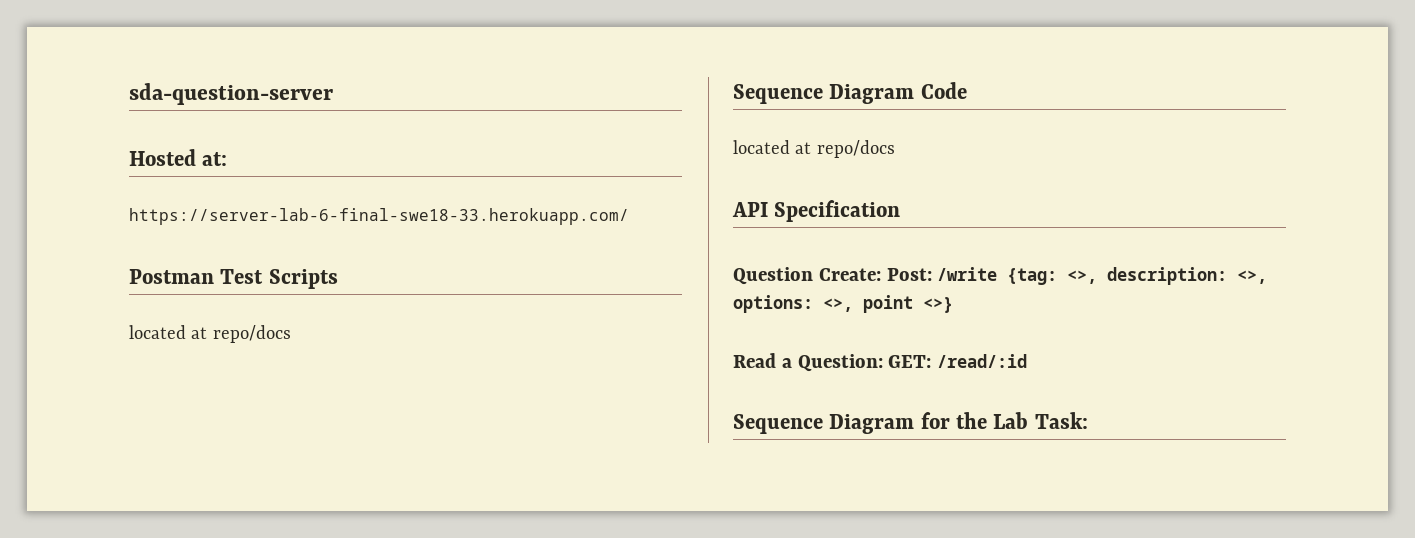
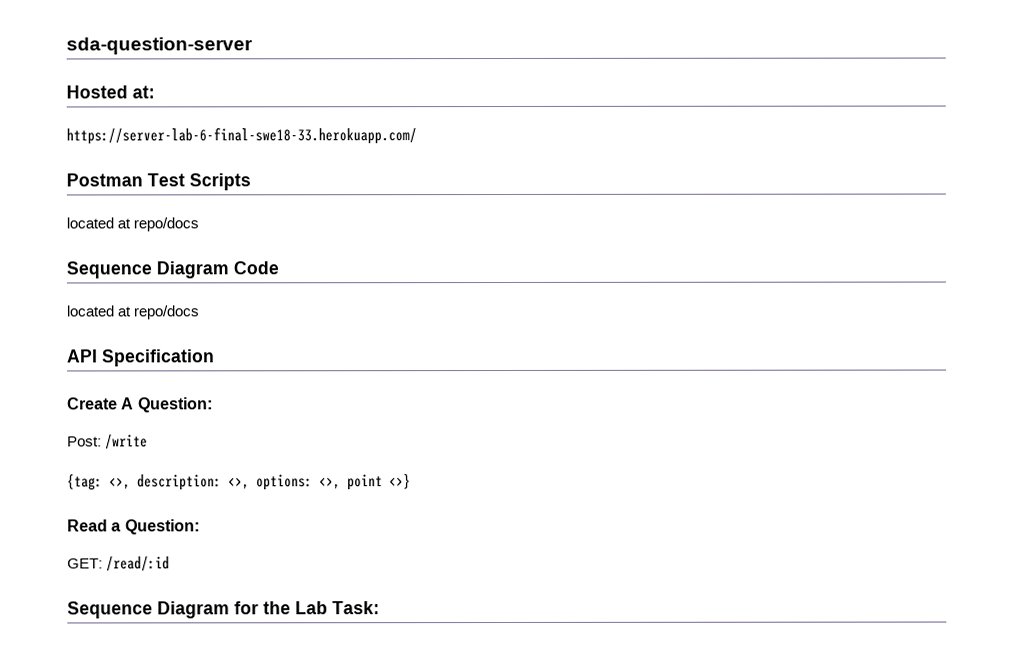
- Question Create: Post: /write {tag: <>, description: <>, options: <>, point <>}
+ Create A Question:
+ Post: /write
+ {tag: <>, description: <>, options: <>, point <>}
- Read a Question: GET: /read/:id
+ Read a Question:
+ GET: /read/:id

